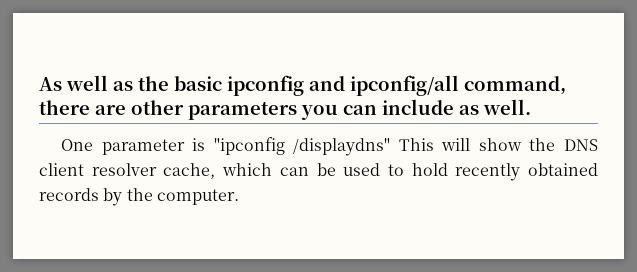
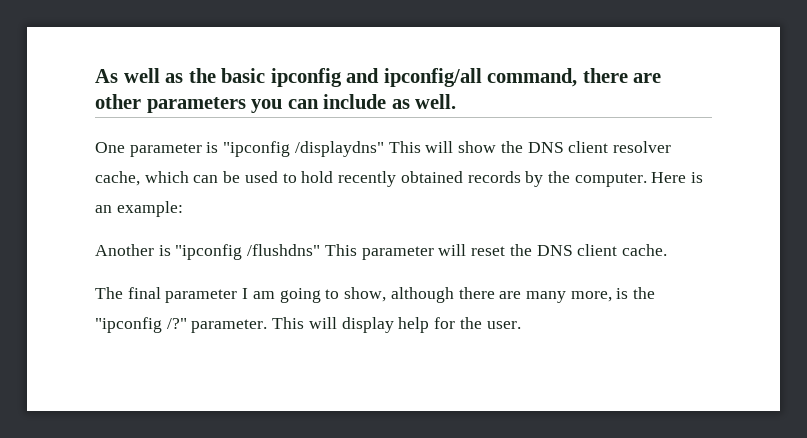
+ Here is an example:
+ Another is "ipconfig /flushdns" This parameter will reset the DNS client cache.
+ The final parameter I am going to show, although there are many more, is the "ipconfig /?" parameter. This will display help for the user.

